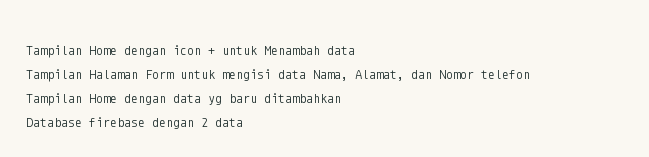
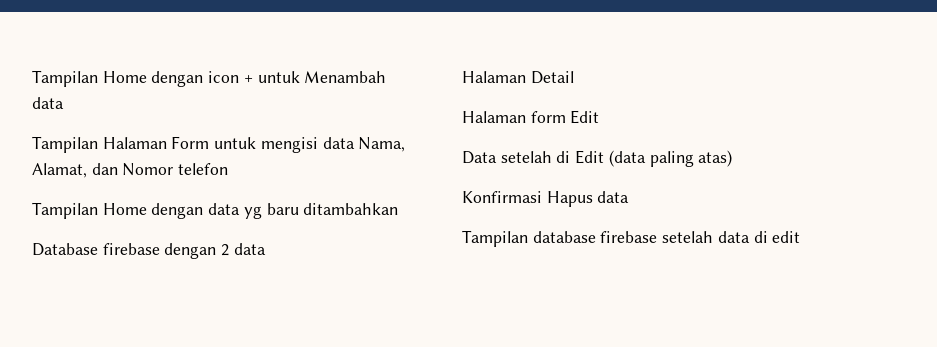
+ Halaman Detail
+ Halaman form Edit
+ Data setelah di Edit (data paling atas)
+ Konfirmasi Hapus data
+ Tampilan database firebase setelah data di edit

